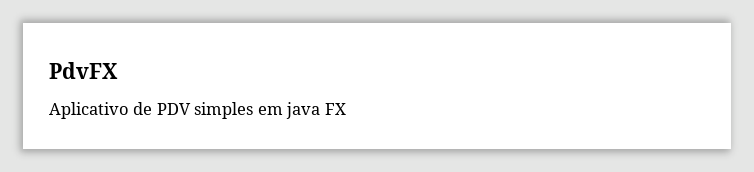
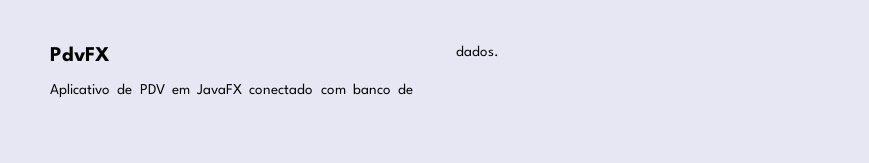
- Aplicativo de PDV simples em java FX
+ Aplicativo de PDV em JavaFX conectado com banco de dados.

